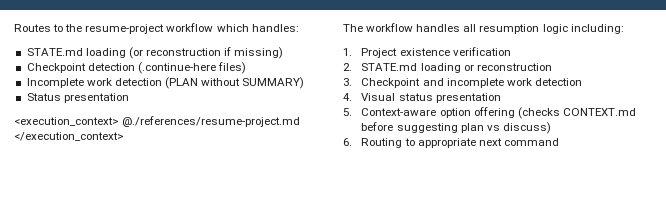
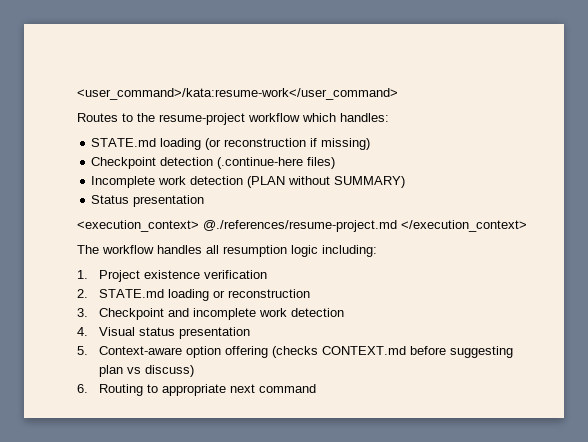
+ <user_command>/kata:resume-work</user_command>

